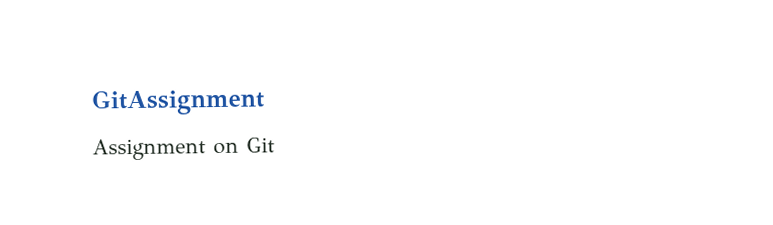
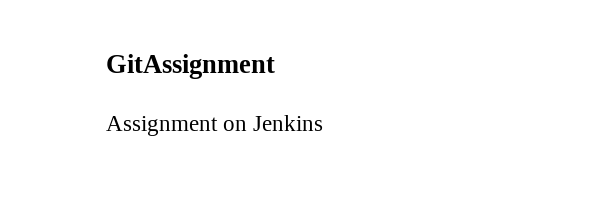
- Assignment on Git
+ Assignment on Jenkins

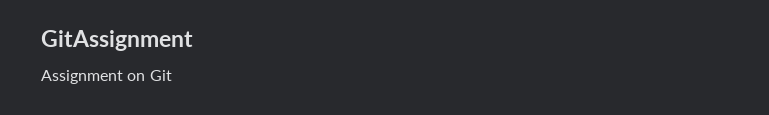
- Assignment on Jenkins
+ Assignment on Git

